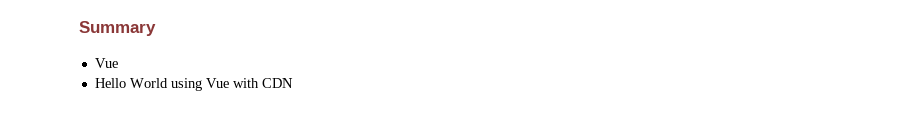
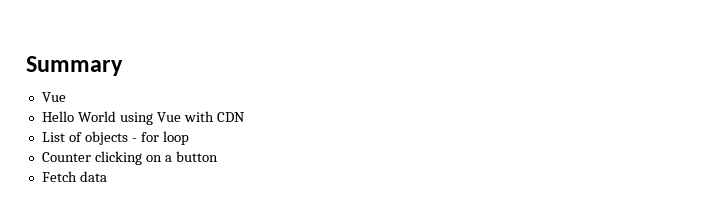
+ List of objects - for loop
+ Counter clicking on a button
+ Fetch data

